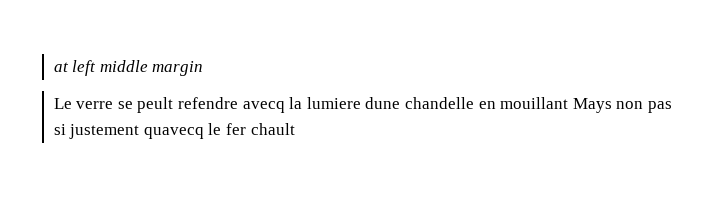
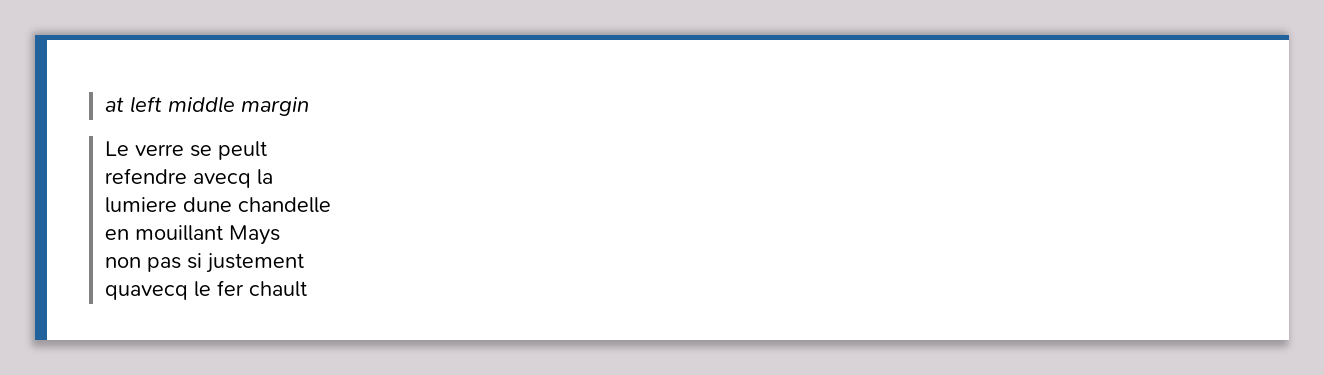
- Le verre se peult refendre avecq la lumiere dune chandelle en mouillant Mays non pas si justement quavecq le fer chault
+ Le verre se peult
+ refendre avecq la
+ lumiere dune chandelle
+ en mouillant Mays
+ non pas si justement
+ quavecq le fer chault

